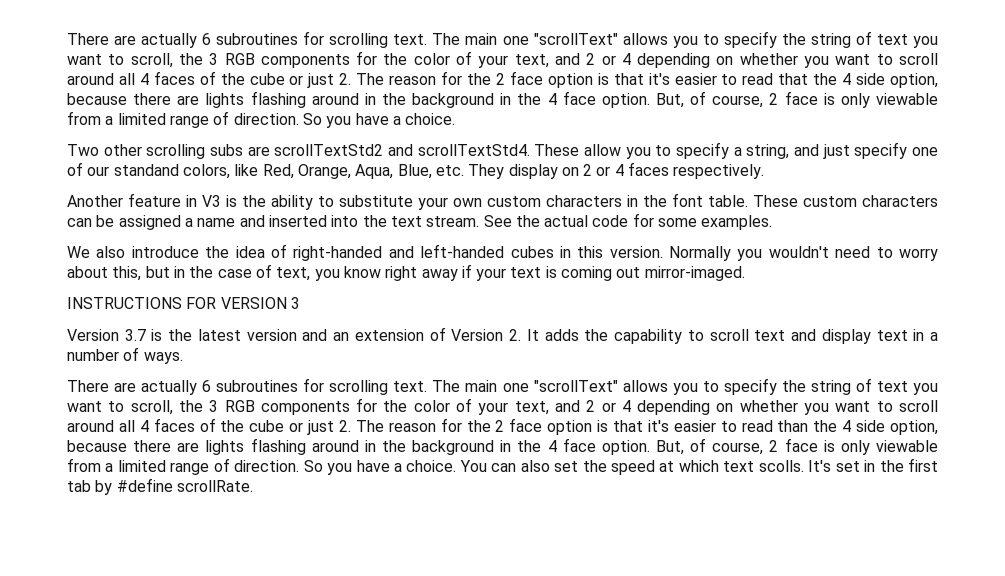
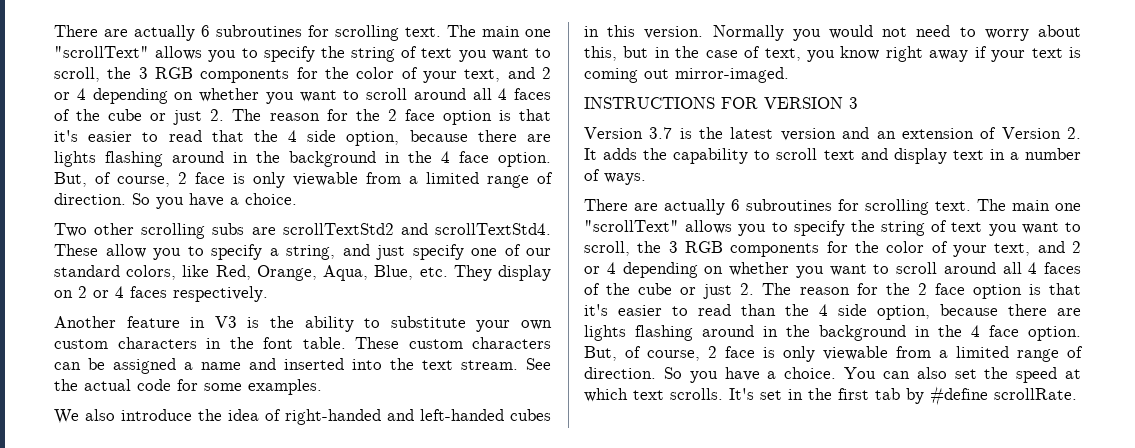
- These allow you to specify a string, and just specify one of our standand colors, like Red, Orange, Aqua, Blue, etc. They display on 2 or 4 faces respectively.
+ These allow you to specify a string, and just specify one of our standard colors, like Red, Orange, Aqua, Blue, etc. They display on 2 or 4 faces respectively.
- Normally you wouldn't need to worry about this, but in the case of text, you know right away if your text is coming out mirror-imaged.
+ Normally you would not need to worry about this, but in the case of text, you know right away if your text is coming out mirror-imaged.
- You can also set the speed at which text scolls.
+ You can also set the speed at which text scrolls.

